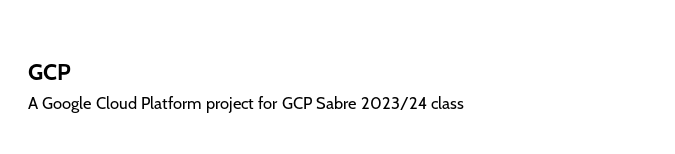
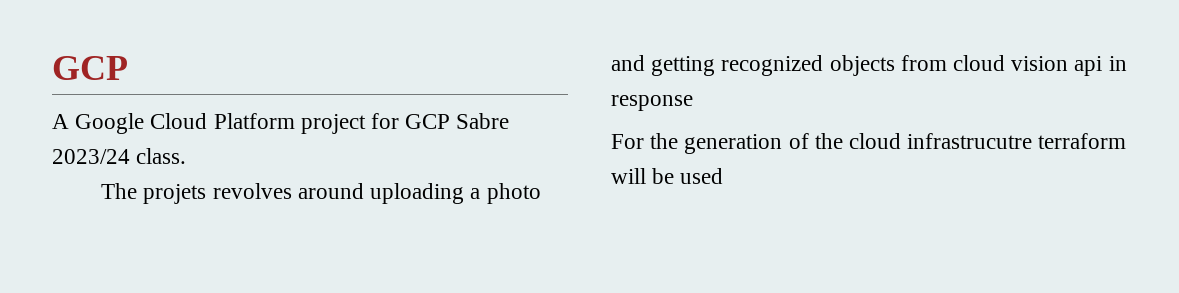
- A Google Cloud Platform project for GCP Sabre 2023/24 class
+ A Google Cloud Platform project for GCP Sabre 2023/24 class.
+ The projets revolves around uploading a photo and getting recognized objects from cloud vision api in response
+ For the generation of the cloud infrastrucutre terraform will be used

